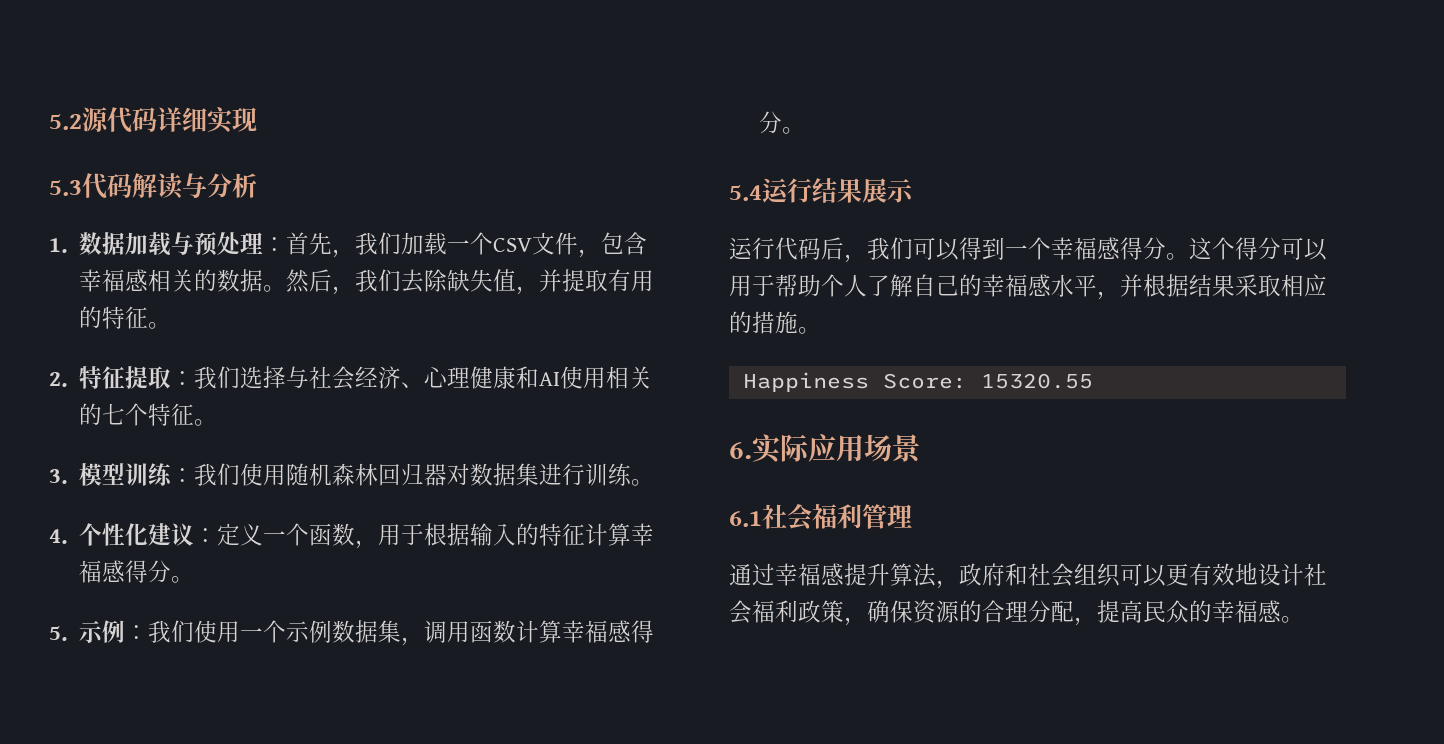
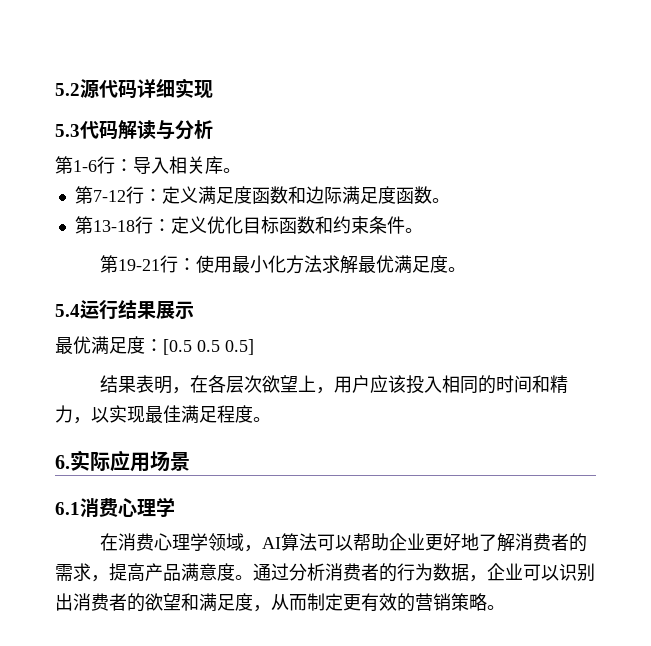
- 1.数据加载与预处理：首先，我们加载一个CSV文件，包含幸福感相关的数据。然后，我们去除缺失值，并提取有用的特征。
- 2.特征提取：我们选择与社会经济、心理健康和AI使用相关的七个特征。
- 3.模型训练：我们使用随机森林回归器对数据集进行训练。
- 4.个性化建议：定义一个函数，用于根据输入的特征计算幸福感得分。
- 5.示例：我们使用一个示例数据集，调用函数计算幸福感得分。
+ 第1-6行：导入相关库。
+ 第7-12行：定义满足度函数和边际满足度函数。
+ 第13-18行：定义优化目标函数和约束条件。
+ 第19-21行：使用最小化方法求解最优满足度。
- 运行代码后，我们可以得到一个幸福感得分。这个得分可以用于帮助个人了解自己的幸福感水平，并根据结果采取相应的措施。
- Happiness Score: 15320.55
+ 最优满足度：[0.5 0.5 0.5]
+ 结果表明，在各层次欲望上，用户应该投入相同的时间和精力，以实现最佳满足程度。
- 6.1社会福利管理
- 通过幸福感提升算法，政府和社会组织可以更有效地设计社会福利政策，确保资源的合理分配，提高民众的幸福感。
+ 6.1消费心理学
+ 在消费心理学领域，AI算法可以帮助企业更好地了解消费者的需求，提高产品满意度。通过分析消费者的行为数据，企业可以识别出消费者的欲望和满足度，从而制定更有效的营销策略。

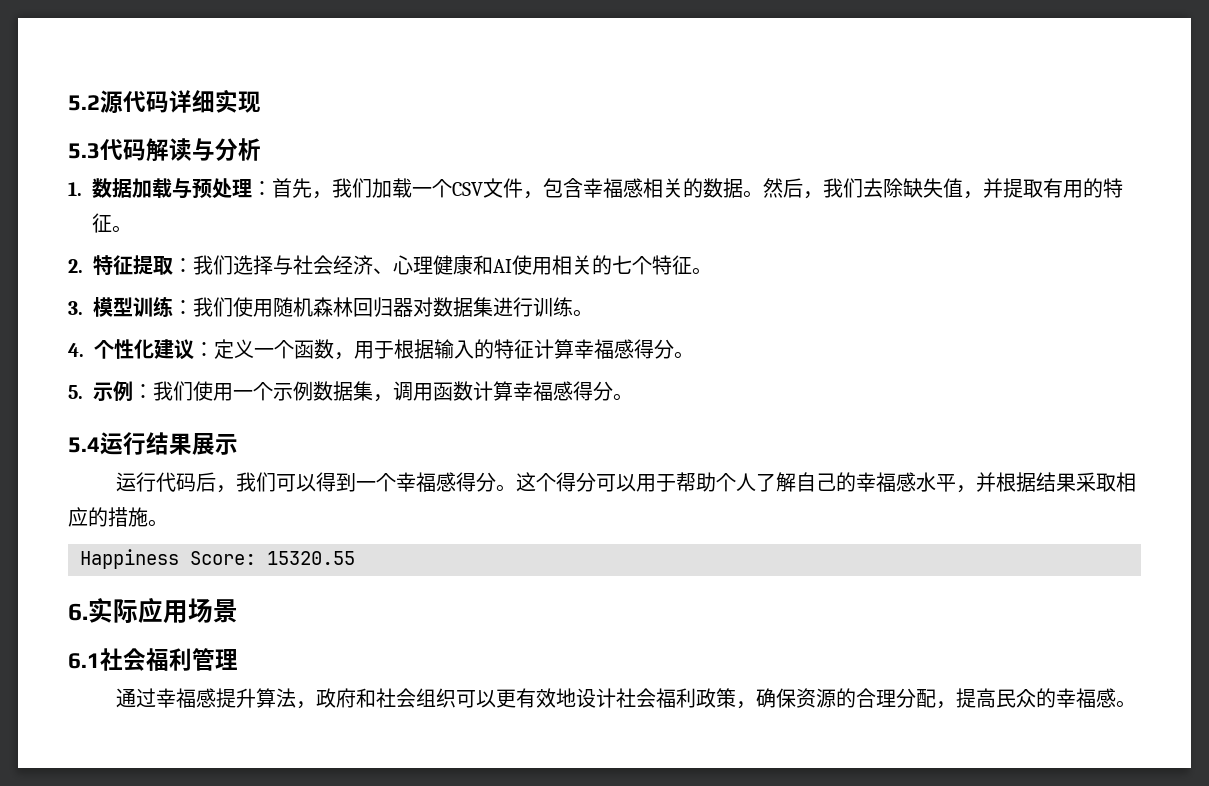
- 第1-6行：导入相关库。
- 第7-12行：定义满足度函数和边际满足度函数。
- 第13-18行：定义优化目标函数和约束条件。
- 第19-21行：使用最小化方法求解最优满足度。
+ 1.数据加载与预处理：首先，我们加载一个CSV文件，包含幸福感相关的数据。然后，我们去除缺失值，并提取有用的特征。
+ 2.特征提取：我们选择与社会经济、心理健康和AI使用相关的七个特征。
+ 3.模型训练：我们使用随机森林回归器对数据集进行训练。
+ 4.个性化建议：定义一个函数，用于根据输入的特征计算幸福感得分。
+ 5.示例：我们使用一个示例数据集，调用函数计算幸福感得分。
- 最优满足度：[0.5 0.5 0.5]
- 结果表明，在各层次欲望上，用户应该投入相同的时间和精力，以实现最佳满足程度。
+ 运行代码后，我们可以得到一个幸福感得分。这个得分可以用于帮助个人了解自己的幸福感水平，并根据结果采取相应的措施。
+ Happiness Score: 15320.55
- 6.1消费心理学
- 在消费心理学领域，AI算法可以帮助企业更好地了解消费者的需求，提高产品满意度。通过分析消费者的行为数据，企业可以识别出消费者的欲望和满足度，从而制定更有效的营销策略。
+ 6.1社会福利管理
+ 通过幸福感提升算法，政府和社会组织可以更有效地设计社会福利政策，确保资源的合理分配，提高民众的幸福感。

